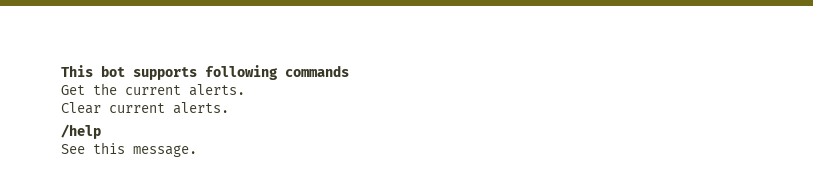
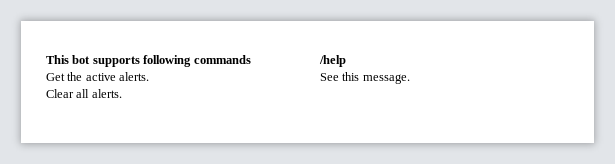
- Get the current alerts.
+ Get the active alerts.
- Clear current alerts.
+ Clear all alerts.

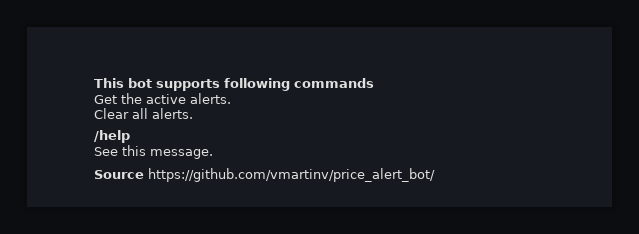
+ Source https://github.com/vmartinv/price_alert_bot/

